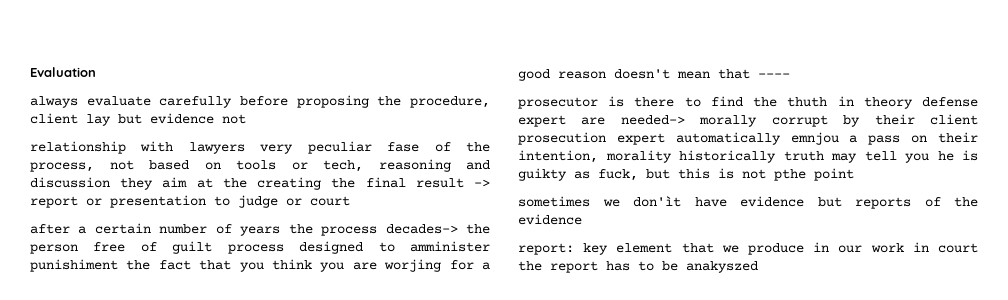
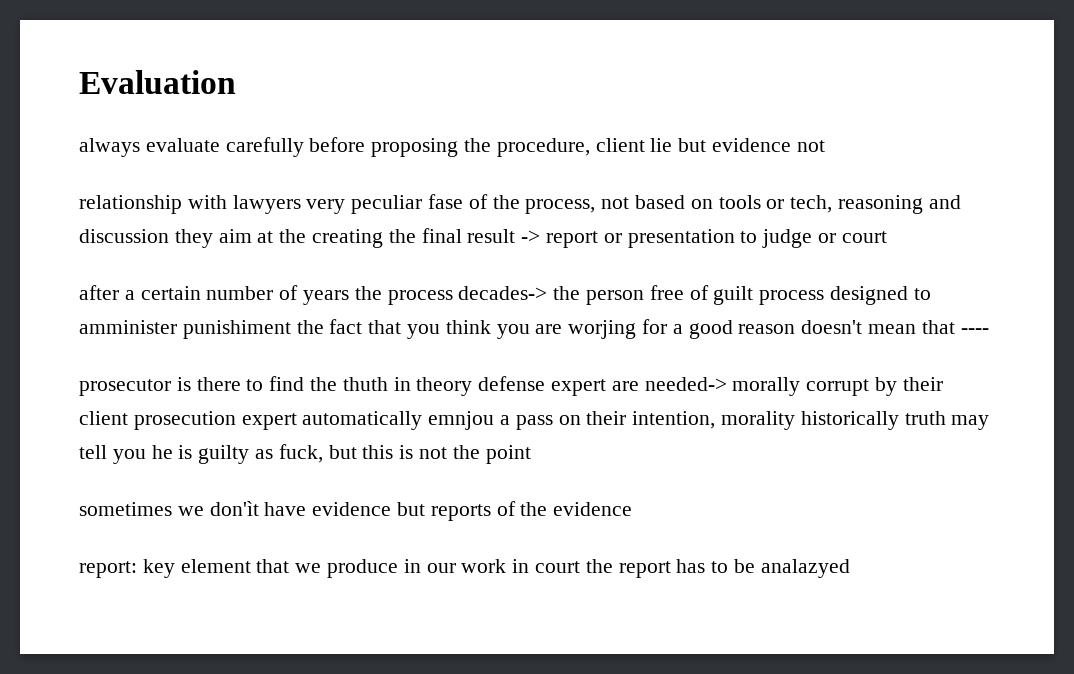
- always evaluate carefully before proposing the procedure, client lay but evidence not
+ always evaluate carefully before proposing the procedure, client lie but evidence not
- prosecutor is there to find the thuth in theory defense expert are needed-> morally corrupt by their client prosecution expert automatically emnjou a pass on their intention, morality historically truth may tell you he is guikty as fuck, but this is not pthe point
+ prosecutor is there to find the thuth in theory defense expert are needed-> morally corrupt by their client prosecution expert automatically emnjou a pass on their intention, morality historically truth may tell you he is guilty as fuck, but this is not the point
- report: key element that we produce in our work in court the report has to be anakyszed
+ report: key element that we produce in our work in court the report has to be analazyed

